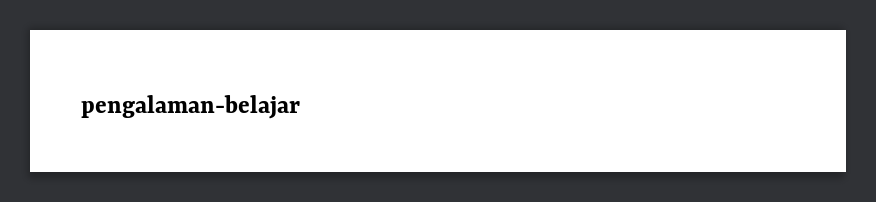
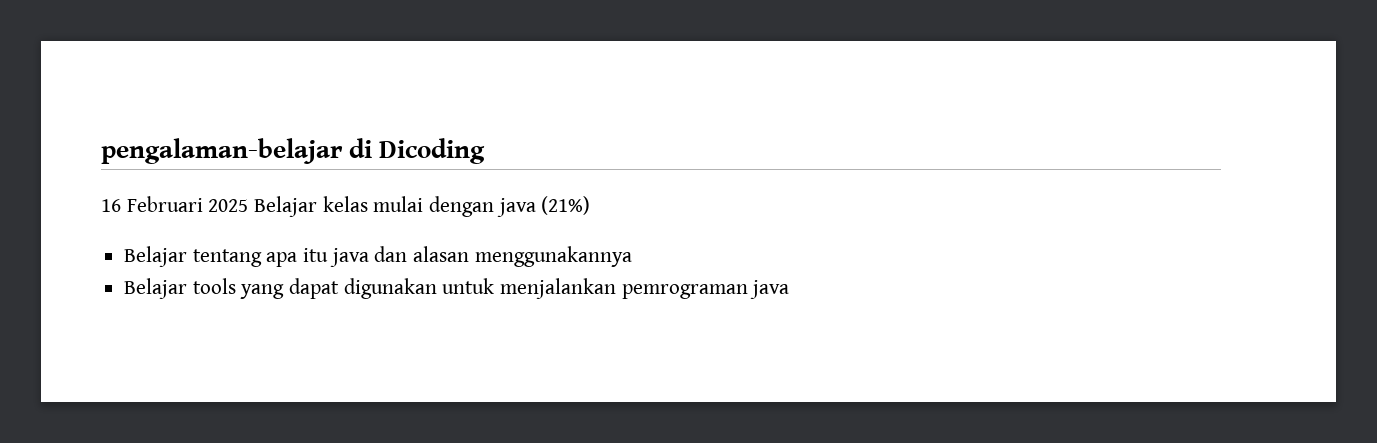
- pengalaman-belajar
+ pengalaman-belajar di Dicoding
+ 16 Februari 2025 Belajar kelas mulai dengan java (21%)
+ Belajar tentang apa itu java dan alasan menggunakannya
+ Belajar tools yang dapat digunakan untuk menjalankan pemrograman java

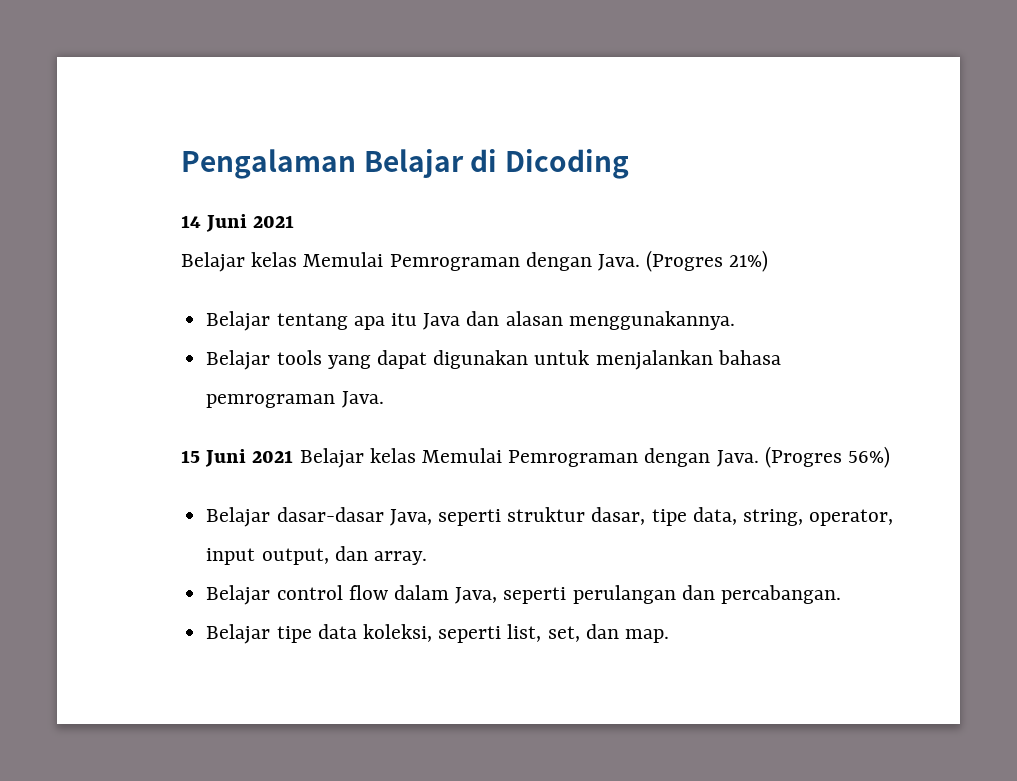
- pengalaman-belajar di Dicoding
+ Pengalaman Belajar di Dicoding
- 16 Februari 2025 Belajar kelas mulai dengan java (21%)
+ 14 Juni 2021
+ Belajar kelas Memulai Pemrograman dengan Java. (Progres 21%)
- Belajar tentang apa itu java dan alasan menggunakannya
+ Belajar tentang apa itu Java dan alasan menggunakannya.
- Belajar tools yang dapat digunakan untuk menjalankan pemrograman java
+ Belajar tools yang dapat digunakan untuk menjalankan bahasa pemrograman Java.
+ 15 Juni 2021 Belajar kelas Memulai Pemrograman dengan Java. (Progres 56%)
+ Belajar dasar-dasar Java, seperti struktur dasar, tipe data, string, operator, input output, dan array.
+ Belajar control flow dalam Java, seperti perulangan dan percabangan.
+ Belajar tipe data koleksi, seperti list, set, dan map.

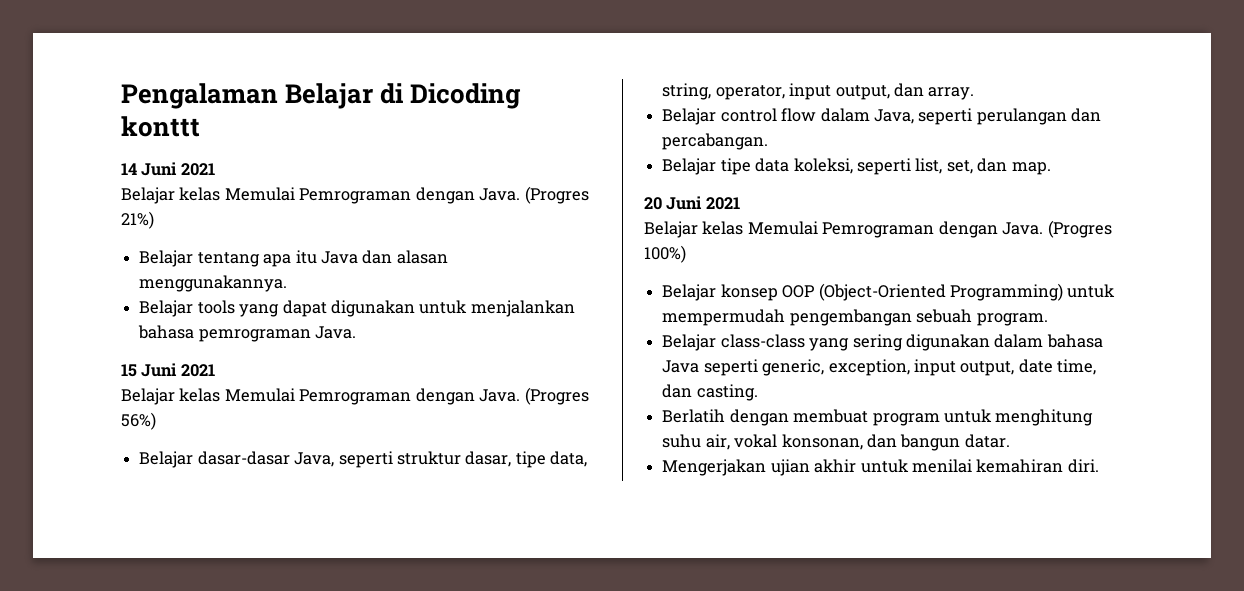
- Pengalaman Belajar di Dicoding
+ Pengalaman Belajar di Dicoding konttt
- 15 Juni 2021 Belajar kelas Memulai Pemrograman dengan Java.
+ 15 Juni 2021
+ Belajar kelas Memulai Pemrograman dengan Java.
+ 20 Juni 2021
+ Belajar kelas Memulai Pemrograman dengan Java. (Progres 100%)
+ Belajar konsep OOP (Object-Oriented Programming) untuk mempermudah pengembangan sebuah program.
+ Belajar class-class yang sering digunakan dalam bahasa Java seperti generic, exception, input output, date time, dan casting.
+ Berlatih dengan membuat program untuk menghitung suhu air, vokal konsonan, dan bangun datar.
+ Mengerjakan ujian akhir untuk menilai kemahiran diri.

